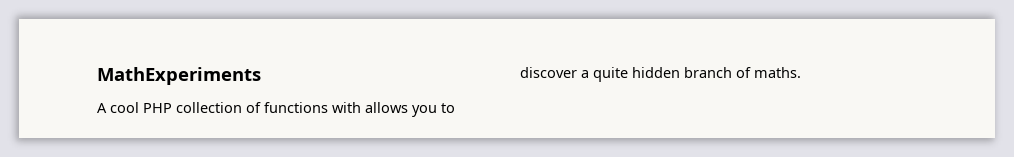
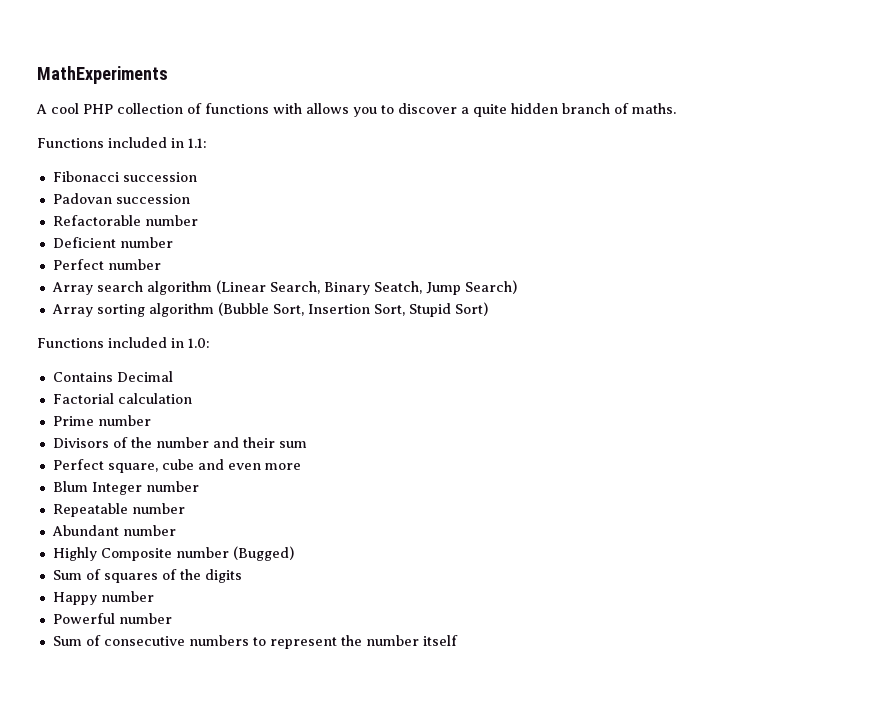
+ Functions included in 1.1:
+ Fibonacci succession
+ Padovan succession
+ Refactorable number
+ Deficient number
+ Perfect number
+ Array search algorithm (Linear Search, Binary Seatch, Jump Search)
+ Array sorting algorithm (Bubble Sort, Insertion Sort, Stupid Sort)
+ Functions included in 1.0:
+ Contains Decimal
+ Factorial calculation
+ Prime number
+ Divisors of the number and their sum
+ Perfect square, cube and even more
+ Blum Integer number
+ Repeatable number
+ Abundant number
+ Highly Composite number (Bugged)
+ Sum of squares of the digits
+ Happy number
+ Powerful number
+ Sum of consecutive numbers to represent the number itself

